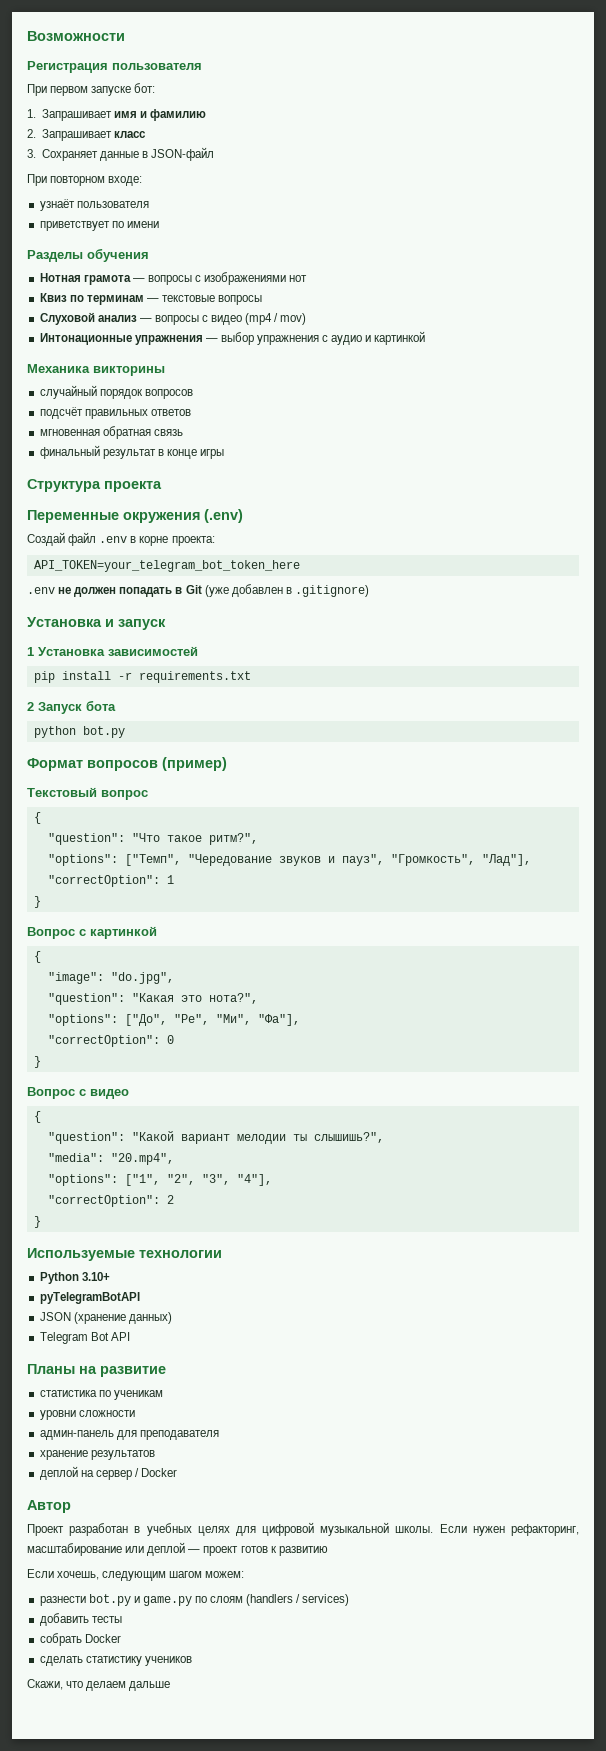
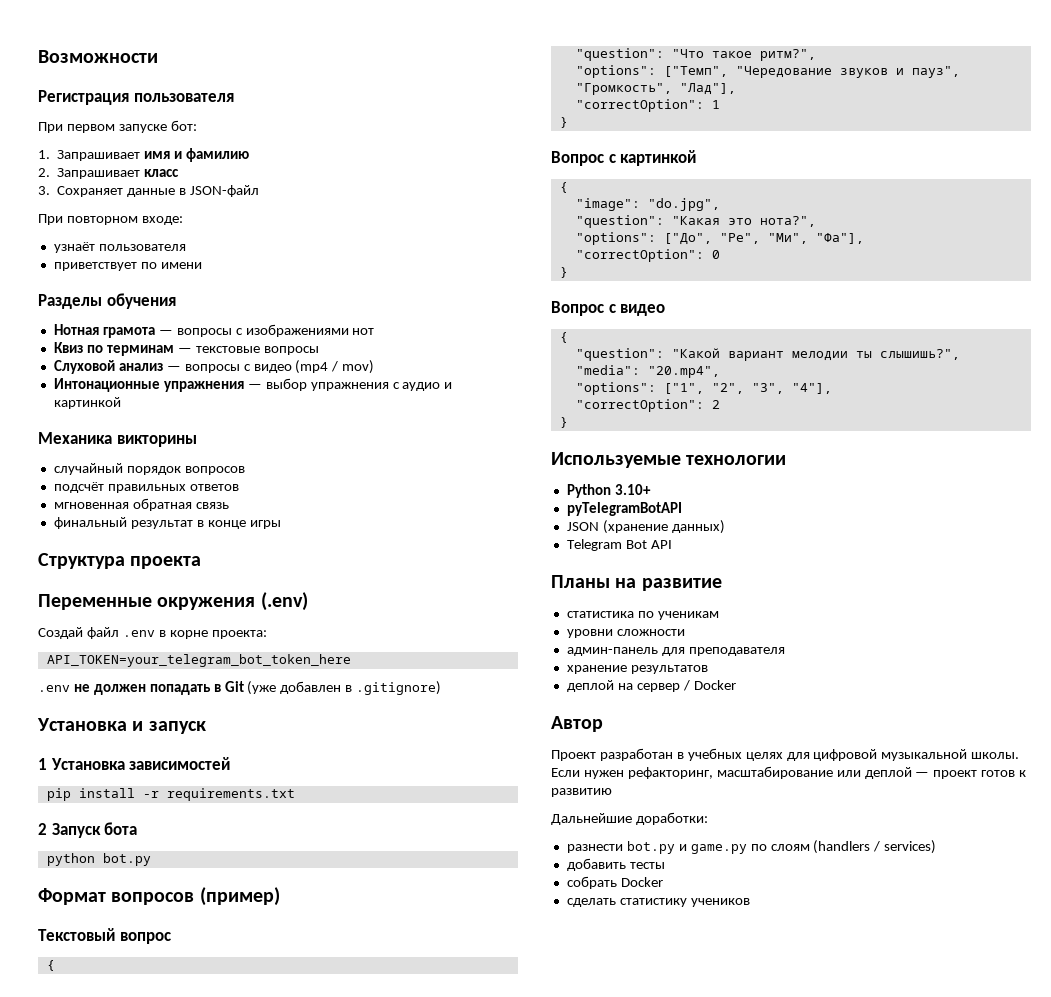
- Если хочешь, следующим шагом можем:
+ Дальнейшие доработки:
- Скажи, что делаем дальше

